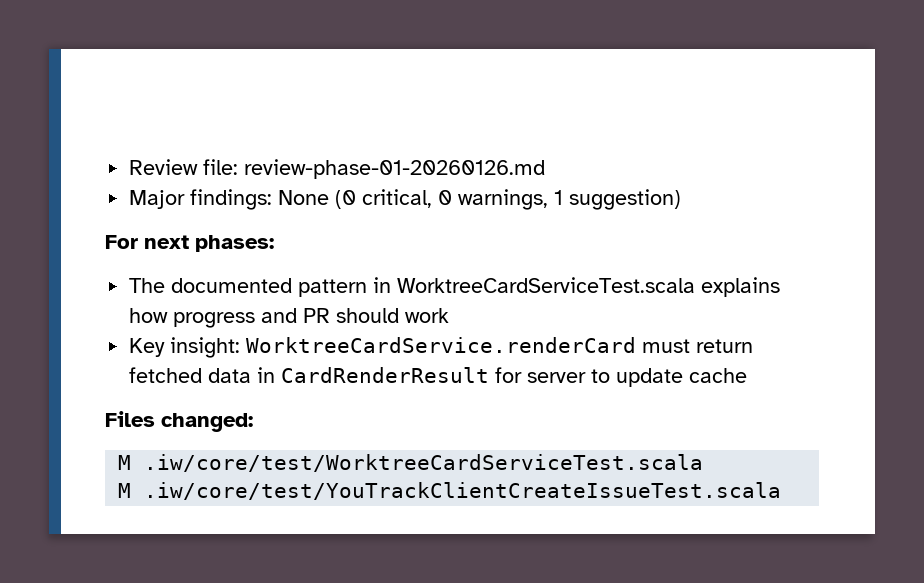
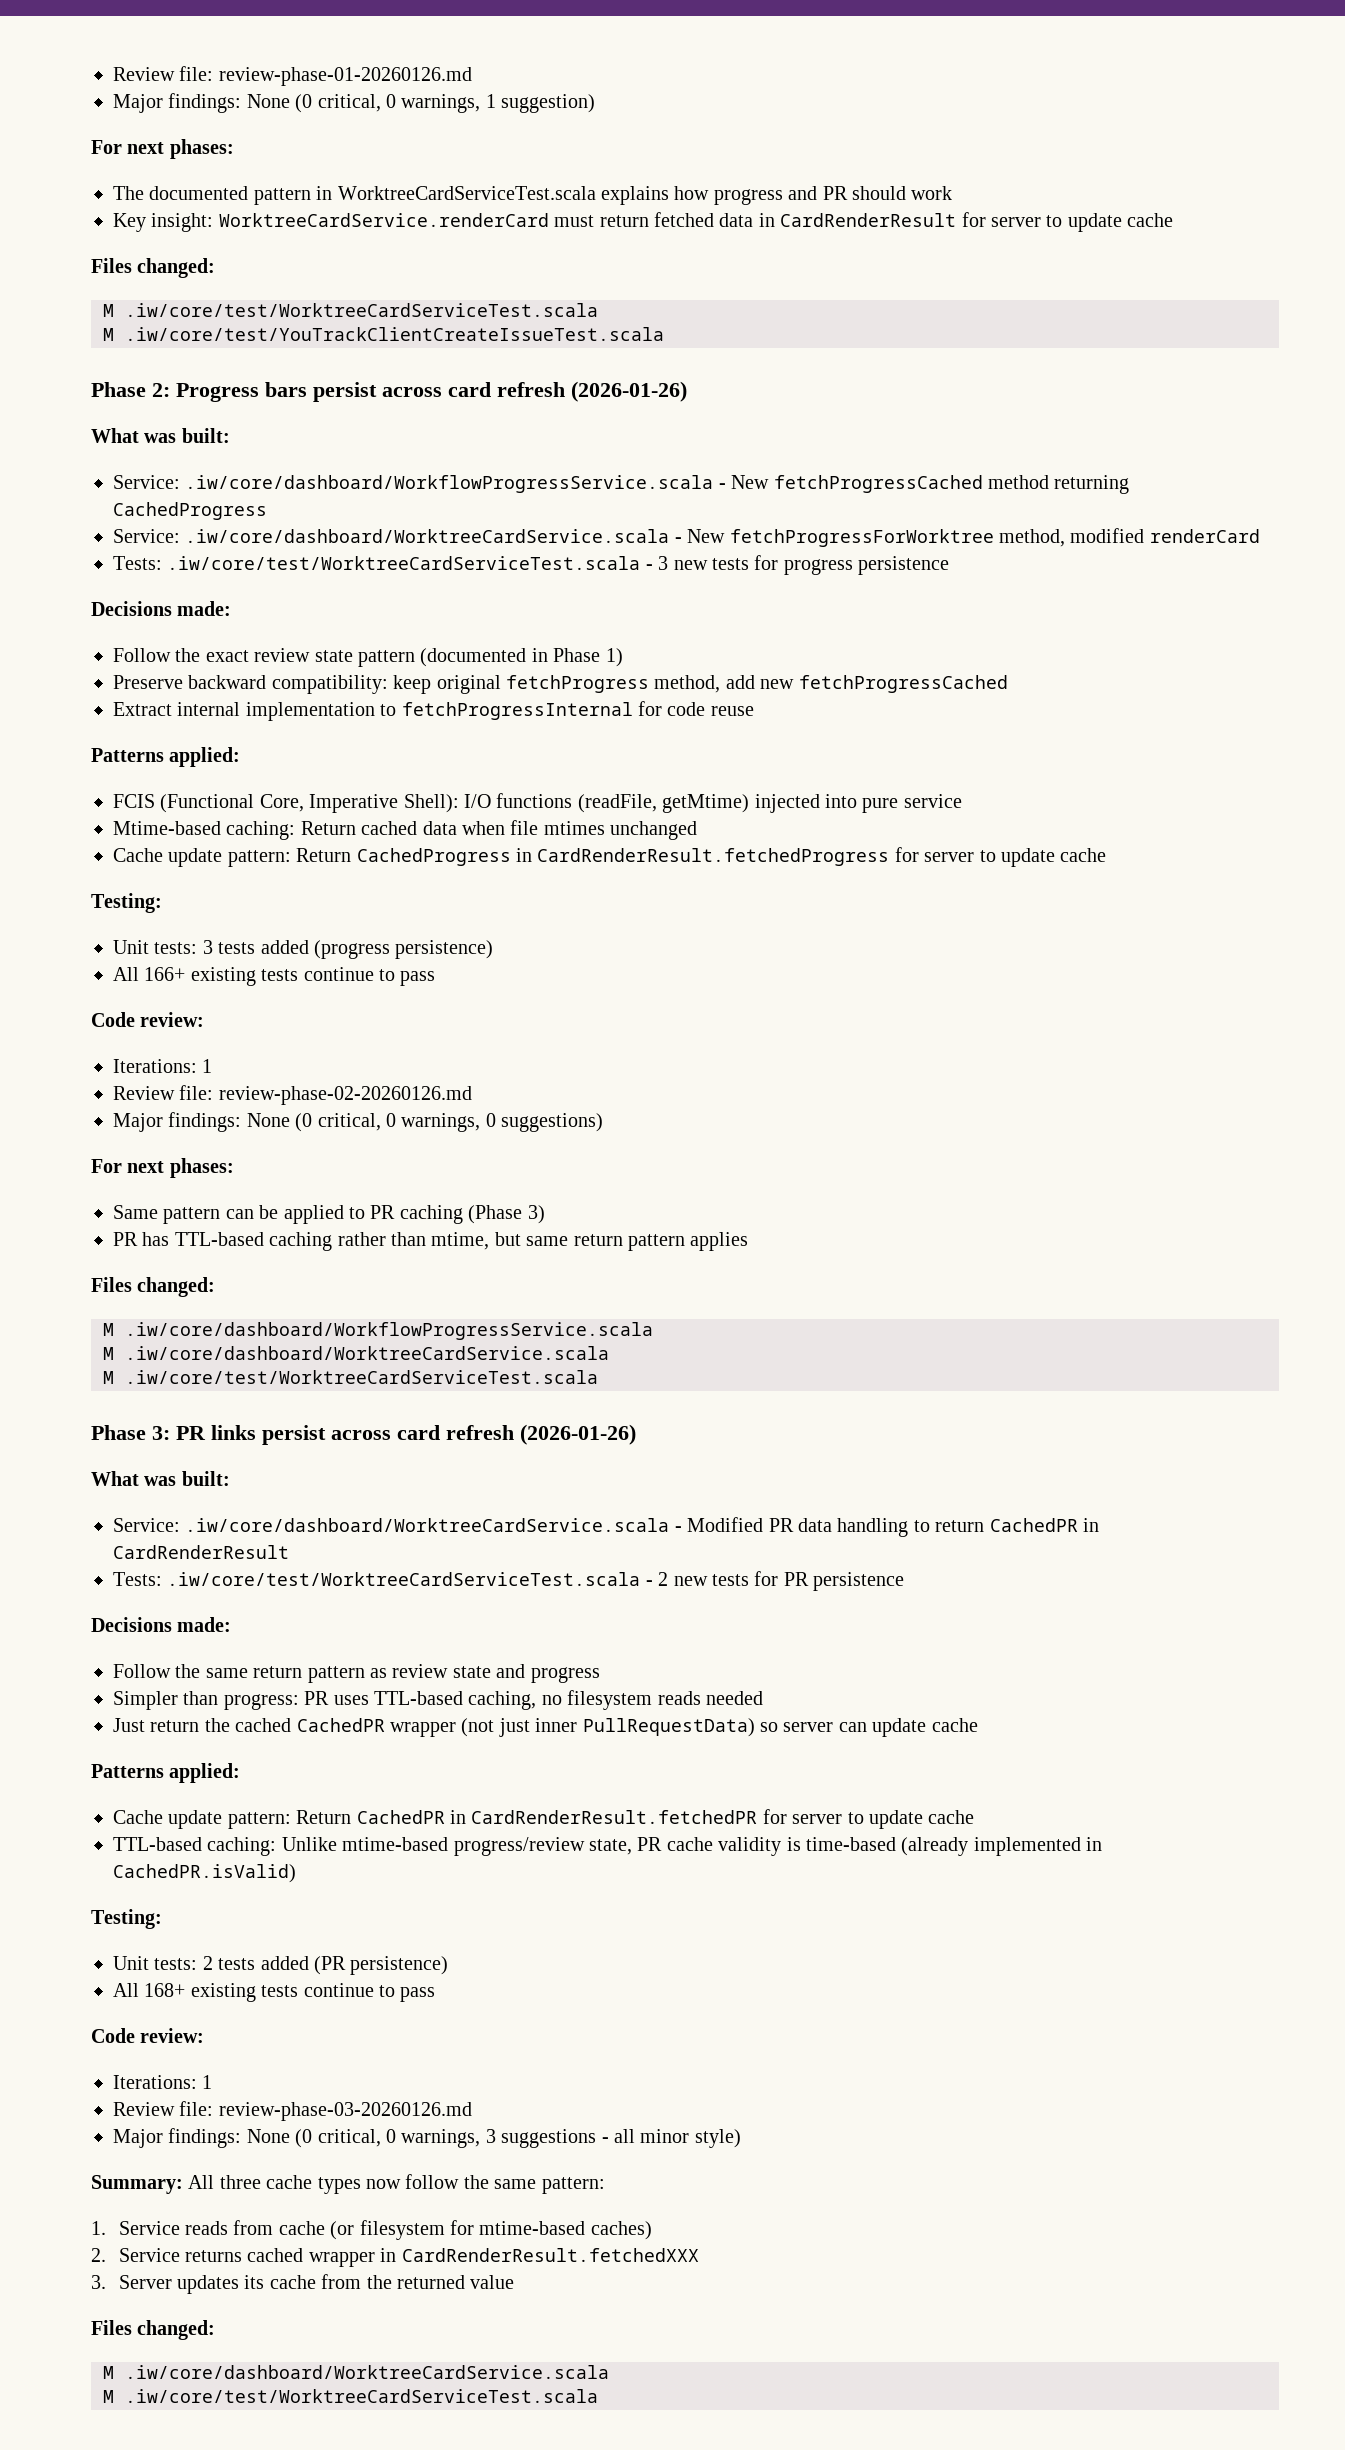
+ Phase 2: Progress bars persist across card refresh (2026-01-26)
+ What was built:
+ Service: .iw/core/dashboard/WorkflowProgressService.scala - New fetchProgressCached method returning CachedProgress
+ Service: .iw/core/dashboard/WorktreeCardService.scala - New fetchProgressForWorktree method, modified renderCard
+ Tests: .iw/core/test/WorktreeCardServiceTest.scala - 3 new tests for progress persistence
+ Decisions made:
+ Follow the exact review state pattern (documented in Phase 1)
+ Preserve backward compatibility: keep original fetchProgress method, add new fetchProgressCached
+ Extract internal implementation to fetchProgressInternal for code reuse
+ Patterns applied:
+ FCIS (Functional Core, Imperative Shell): I/O functions (readFile, getMtime) injected into pure service
+ Mtime-based caching: Return cached data when file mtimes unchanged
+ Cache update pattern: Return CachedProgress in CardRenderResult.fetchedProgress for server to update cache
+ Testing:
+ Unit tests: 3 tests added (progress persistence)
+ All 166+ existing tests continue to pass
+ Code review:
+ Iterations: 1
+ Review file: review-phase-02-20260126.md
+ Major findings: None (0 critical, 0 warnings, 0 suggestions)
+ For next phases:
+ Same pattern can be applied to PR caching (Phase 3)
+ PR has TTL-based caching rather than mtime, but same return pattern applies
+ Files changed:
+ M .iw/core/dashboard/WorkflowProgressService.scala
+ M .iw/core/dashboard/WorktreeCardService.scala
+ M .iw/core/test/WorktreeCardServiceTest.scala
+ Phase 3: PR links persist across card refresh (2026-01-26)
+ What was built:
+ Service: .iw/core/dashboard/WorktreeCardService.scala - Modified PR data handling to return CachedPR in CardRenderResult
+ Tests: .iw/core/test/WorktreeCardServiceTest.scala - 2 new tests for PR persistence
+ Decisions made:
+ Follow the same return pattern as review state and progress
+ Simpler than progress: PR uses TTL-based caching, no filesystem reads needed
+ Just return the cached CachedPR wrapper (not just inner PullRequestData) so server can update cache
+ Patterns applied:
+ Cache update pattern: Return CachedPR in CardRenderResult.fetchedPR for server to update cache
+ TTL-based caching: Unlike mtime-based progress/review state, PR cache validity is time-based (already implemented in CachedPR.isValid)
+ Testing:
+ Unit tests: 2 tests added (PR persistence)
+ All 168+ existing tests continue to pass
+ Code review:
+ Iterations: 1
+ Review file: review-phase-03-20260126.md
+ Major findings: None (0 critical, 0 warnings, 3 suggestions - all minor style)
+ Summary: All three cache types now follow the same pattern:
+ 1. Service reads from cache (or filesystem for mtime-based caches)
+ 2. Service returns cached wrapper in CardRenderResult.fetchedXXX
+ 3. Server updates its cache from the returned value
+ Files changed:
+ M .iw/core/dashboard/WorktreeCardService.scala
+ M .iw/core/test/WorktreeCardServiceTest.scala

